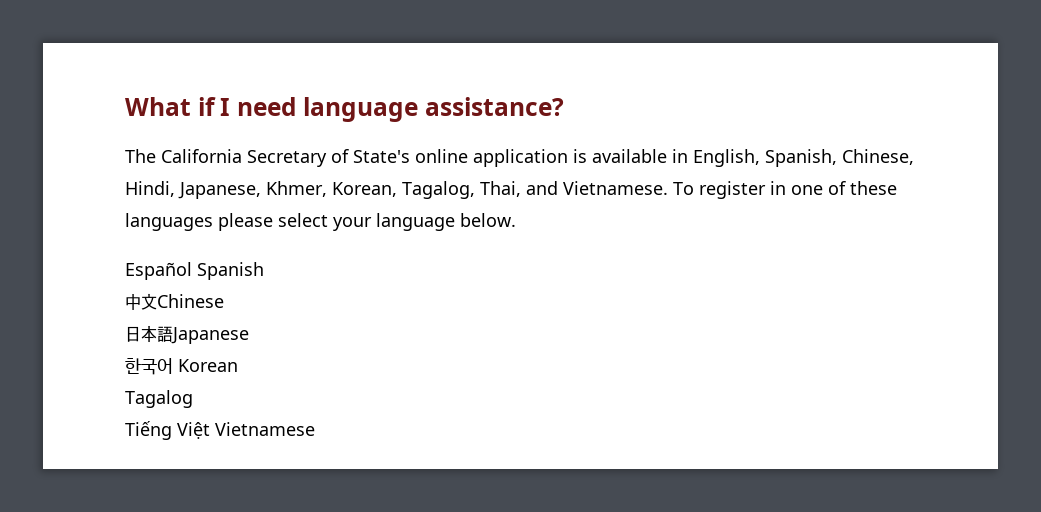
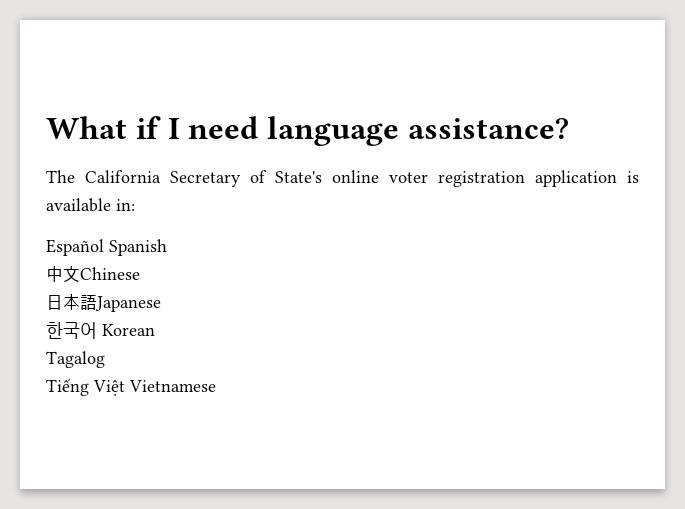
- The California Secretary of State's online application is available in English, Spanish, Chinese, Hindi, Japanese, Khmer, Korean, Tagalog, Thai, and Vietnamese. To register in one of these languages please select your language below.
+ The California Secretary of State's online voter registration application is available in:

